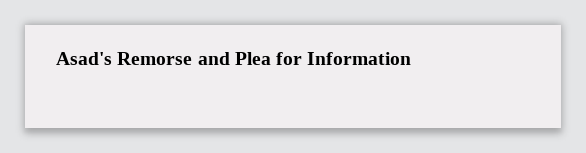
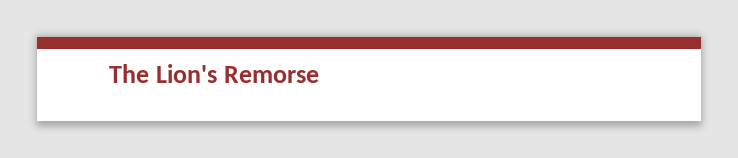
- Asad's Remorse and Plea for Information
+ The Lion's Remorse

